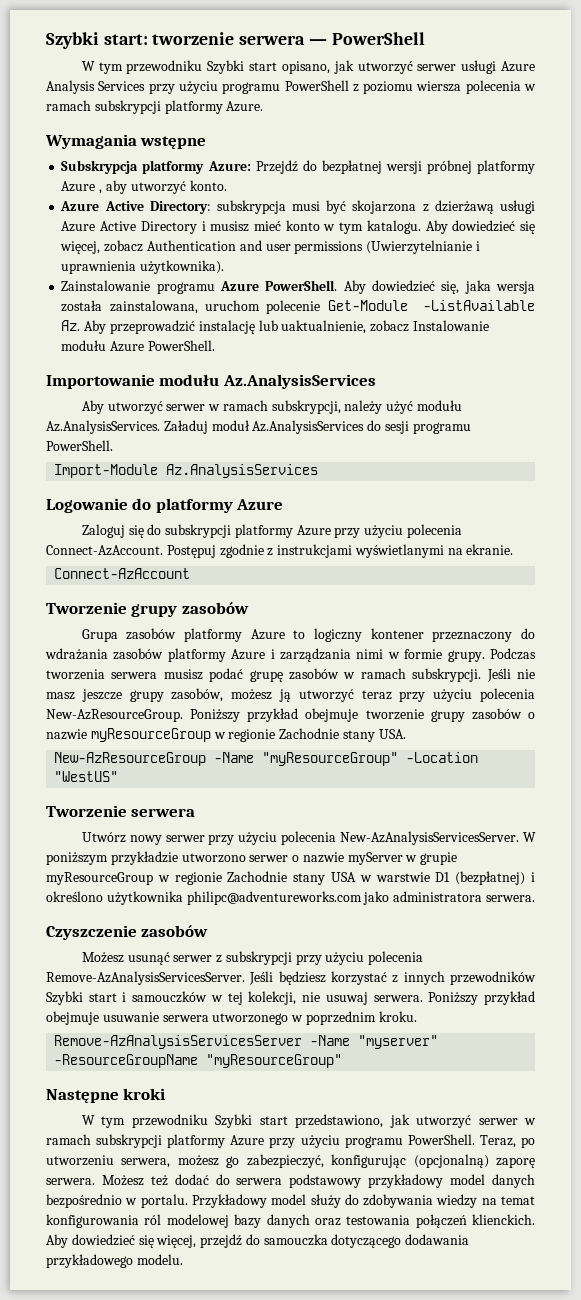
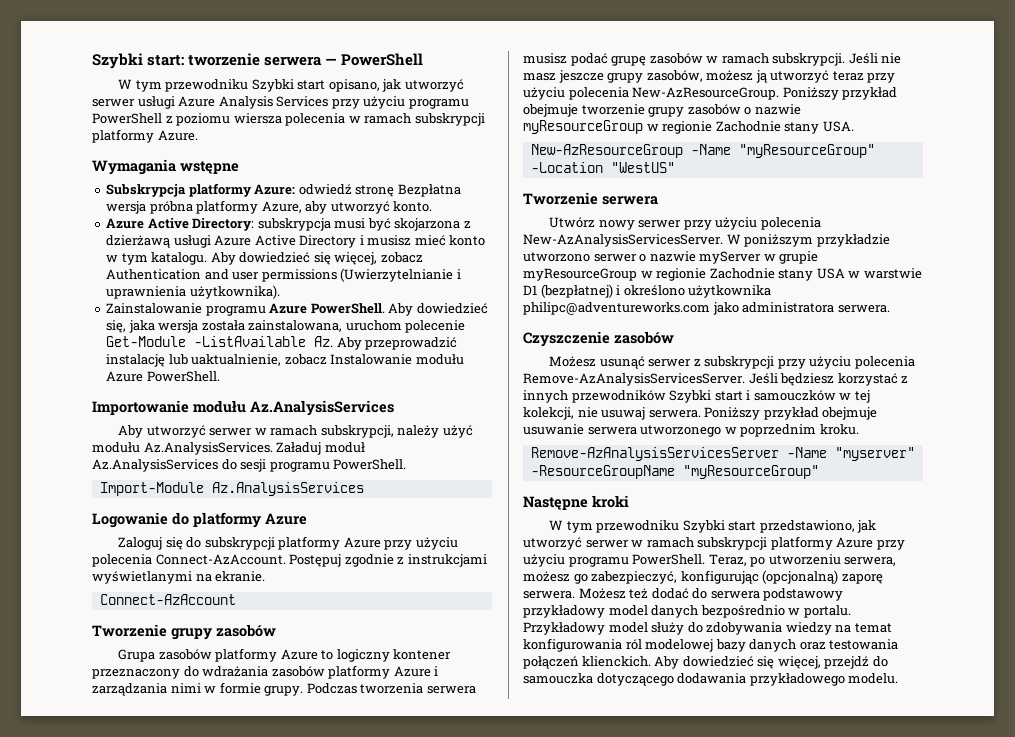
- Subskrypcja platformy Azure: Przejdź do bezpłatnej wersji próbnej platformy Azure , aby utworzyć konto.
+ Subskrypcja platformy Azure: odwiedź stronę Bezpłatna wersja próbna platformy Azure, aby utworzyć konto.

